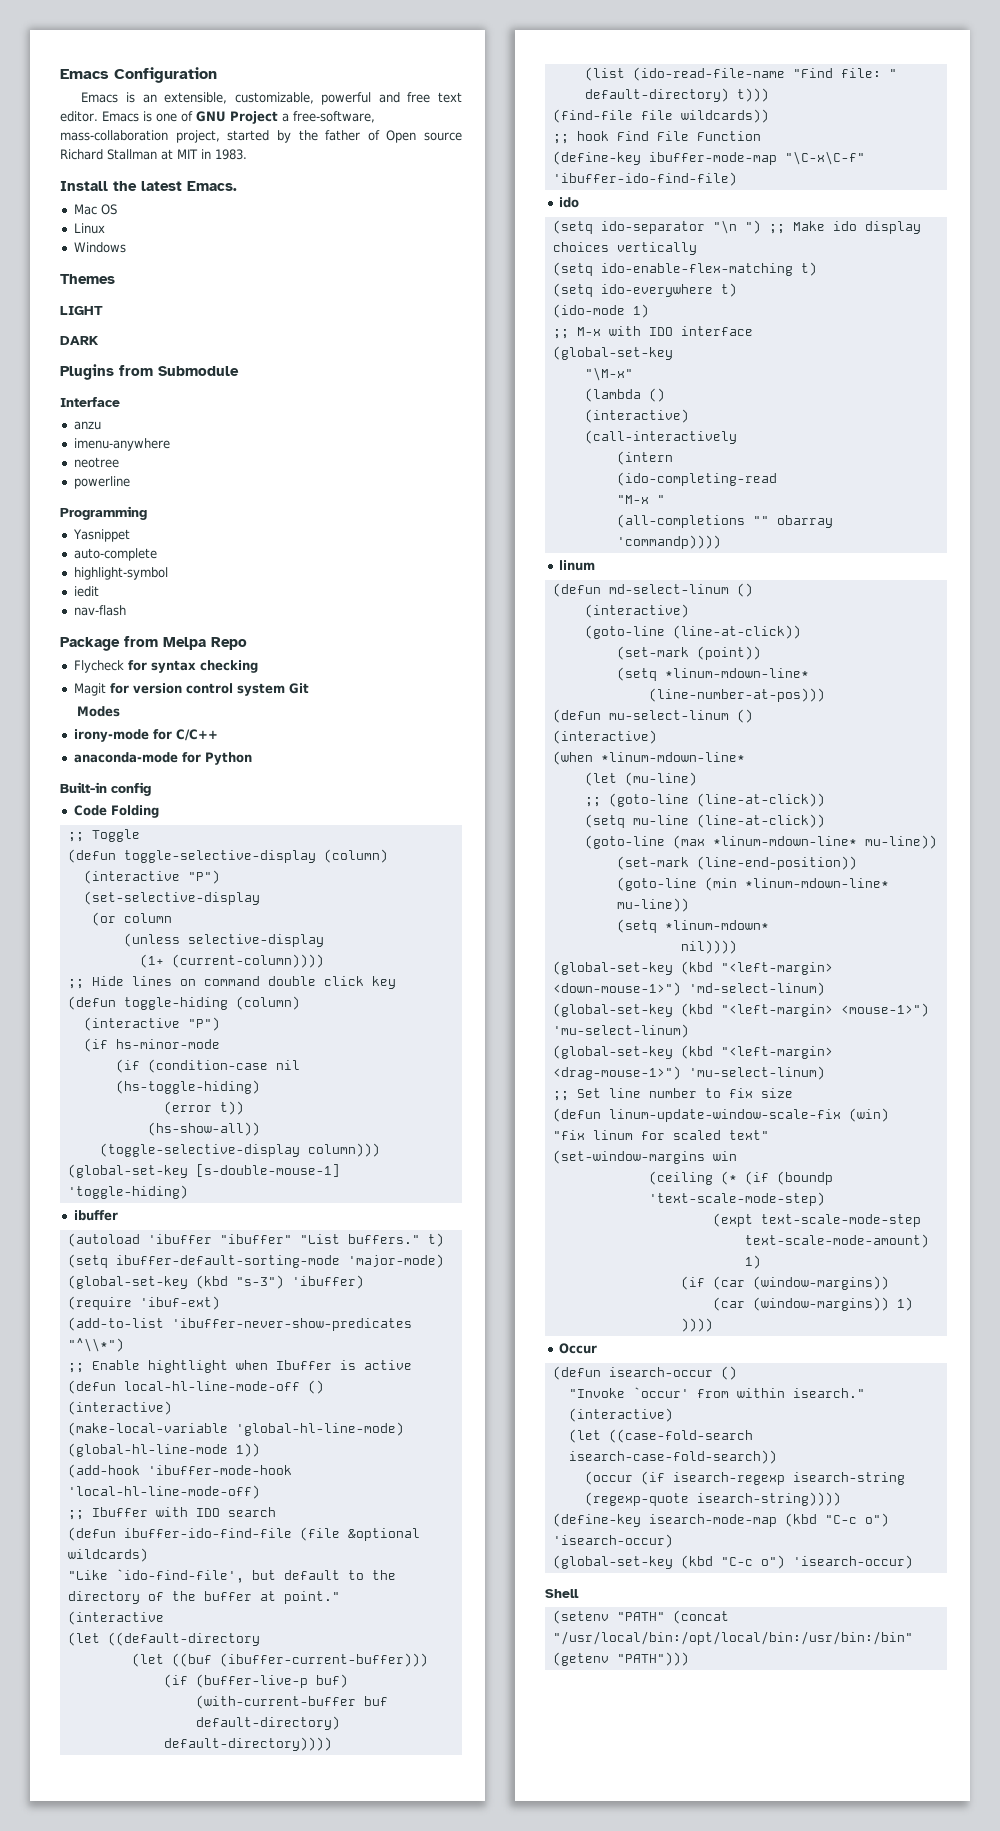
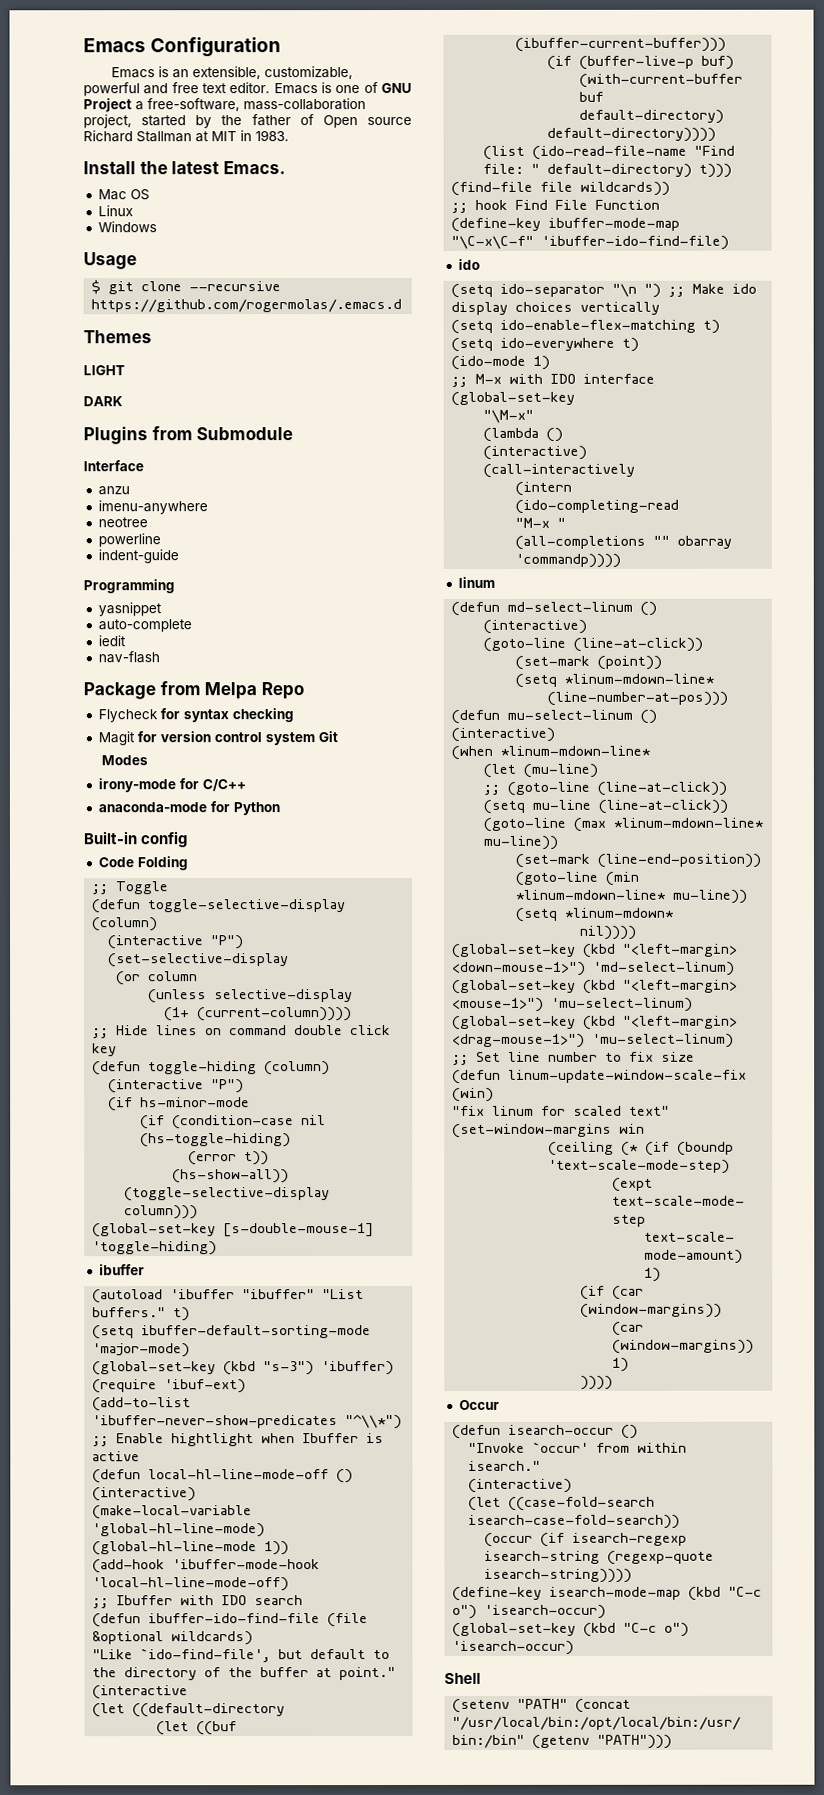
+ Usage
+ $ git clone --recursive https://github.com/rogermolas/.emacs.d
+ indent-guide
- Yasnippet
+ yasnippet
- highlight-symbol

